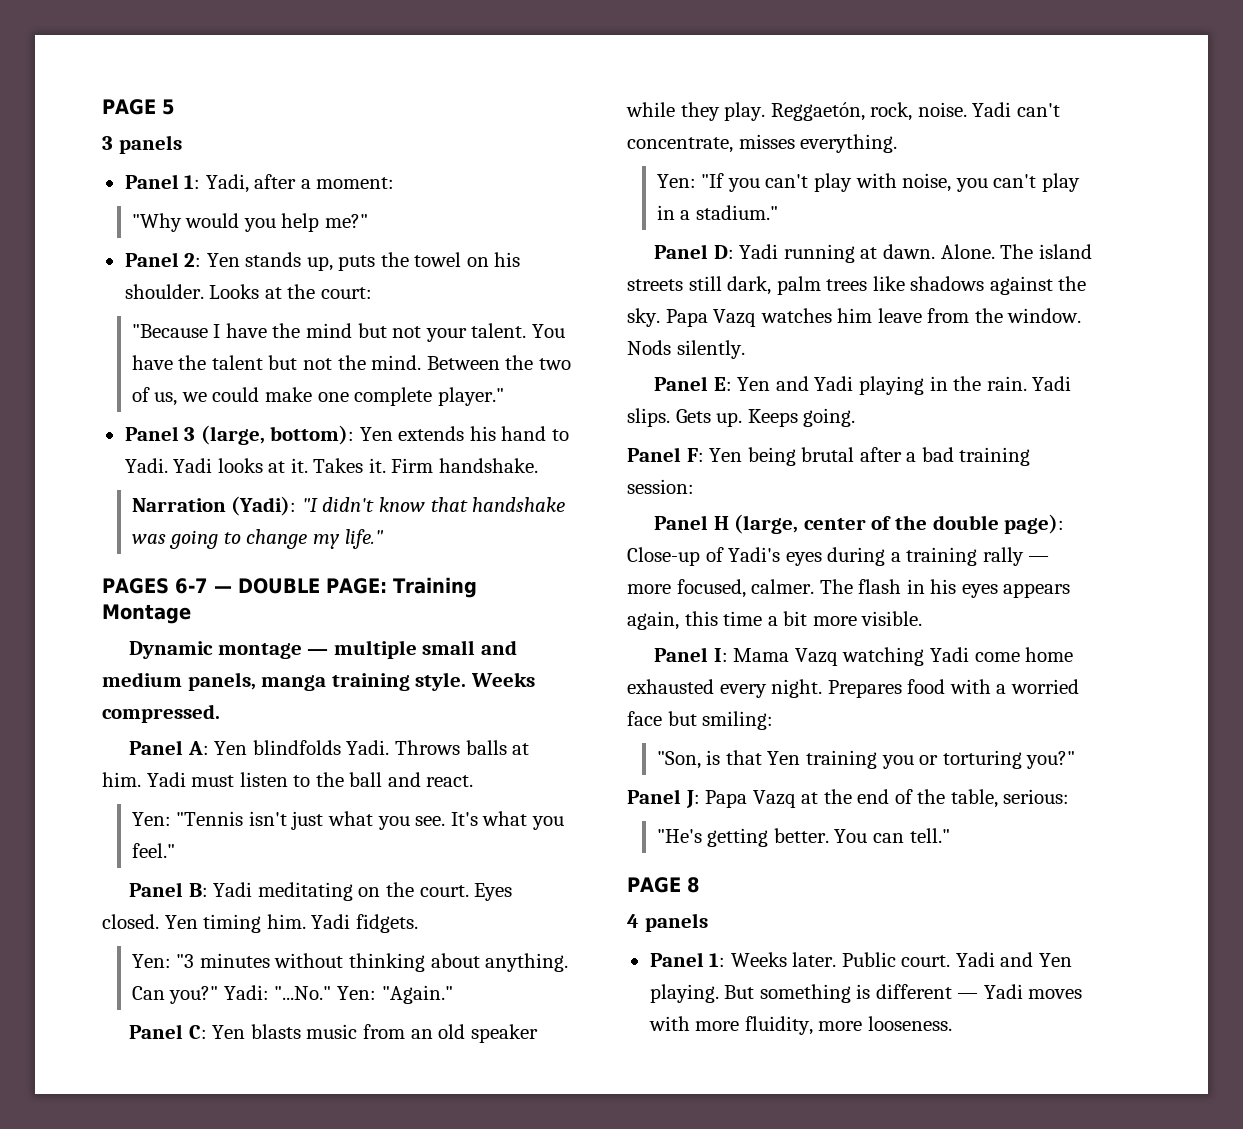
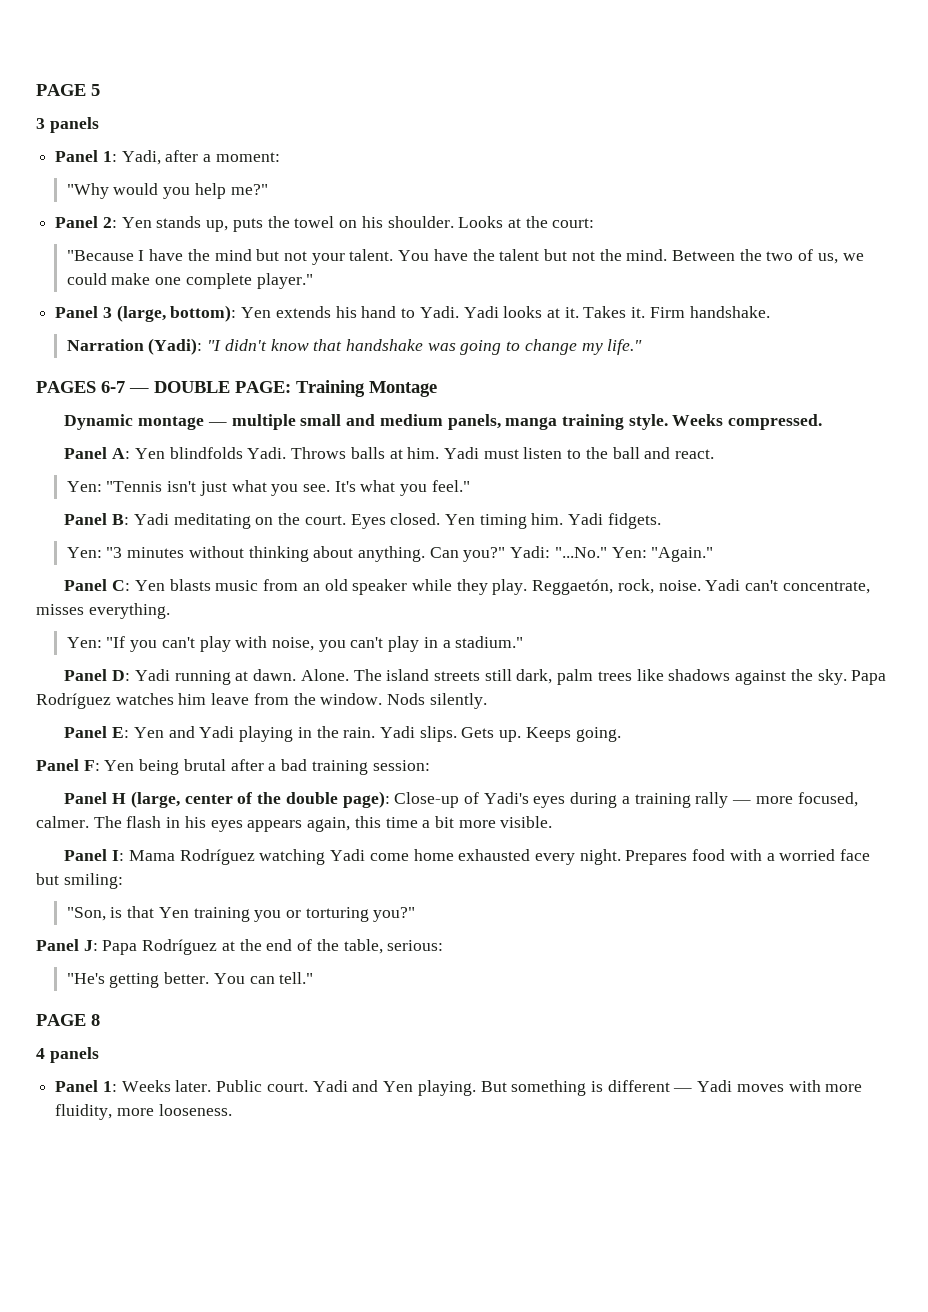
- Papa Vazq watches him leave from the window.
+ Papa Rodríguez watches him leave from the window.
- Panel I: Mama Vazq watching Yadi come home exhausted every night.
+ Panel I: Mama Rodríguez watching Yadi come home exhausted every night.
- Panel J: Papa Vazq at the end of the table, serious:
+ Panel J: Papa Rodríguez at the end of the table, serious:

